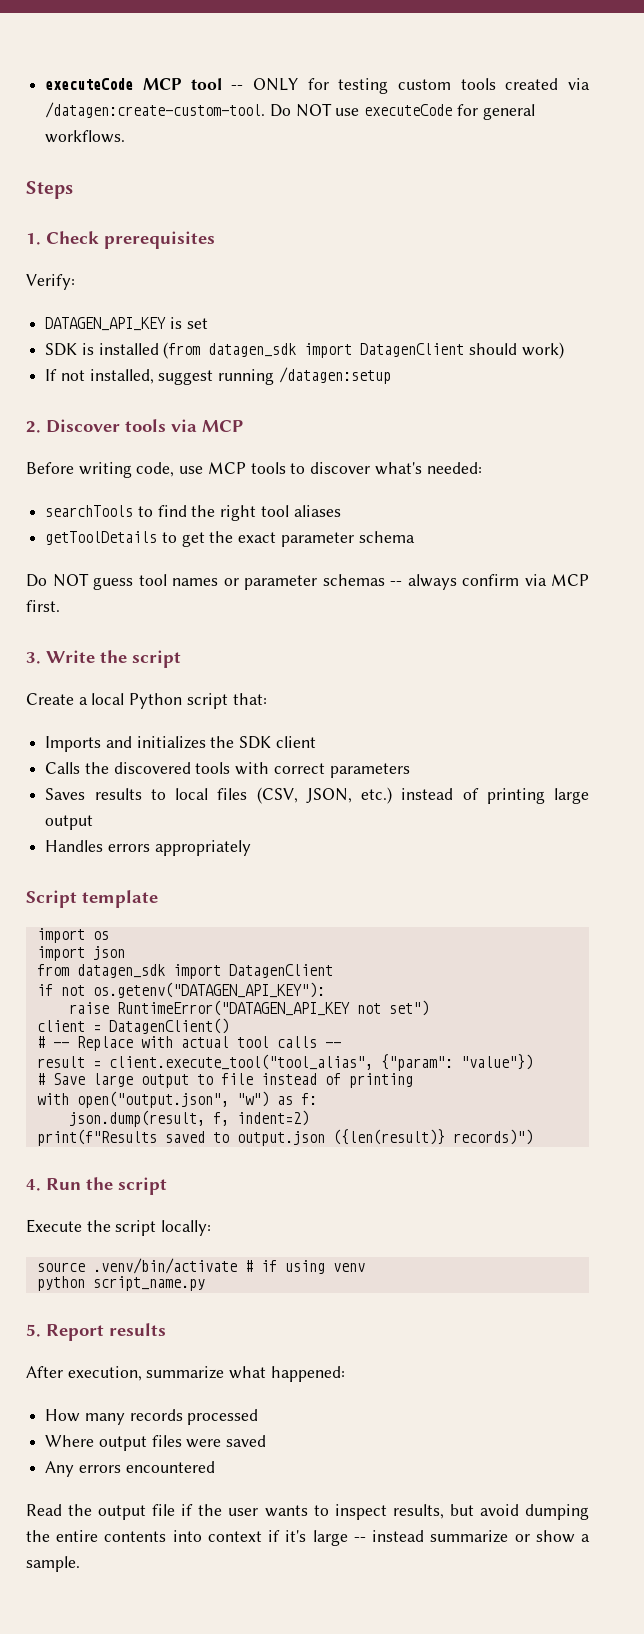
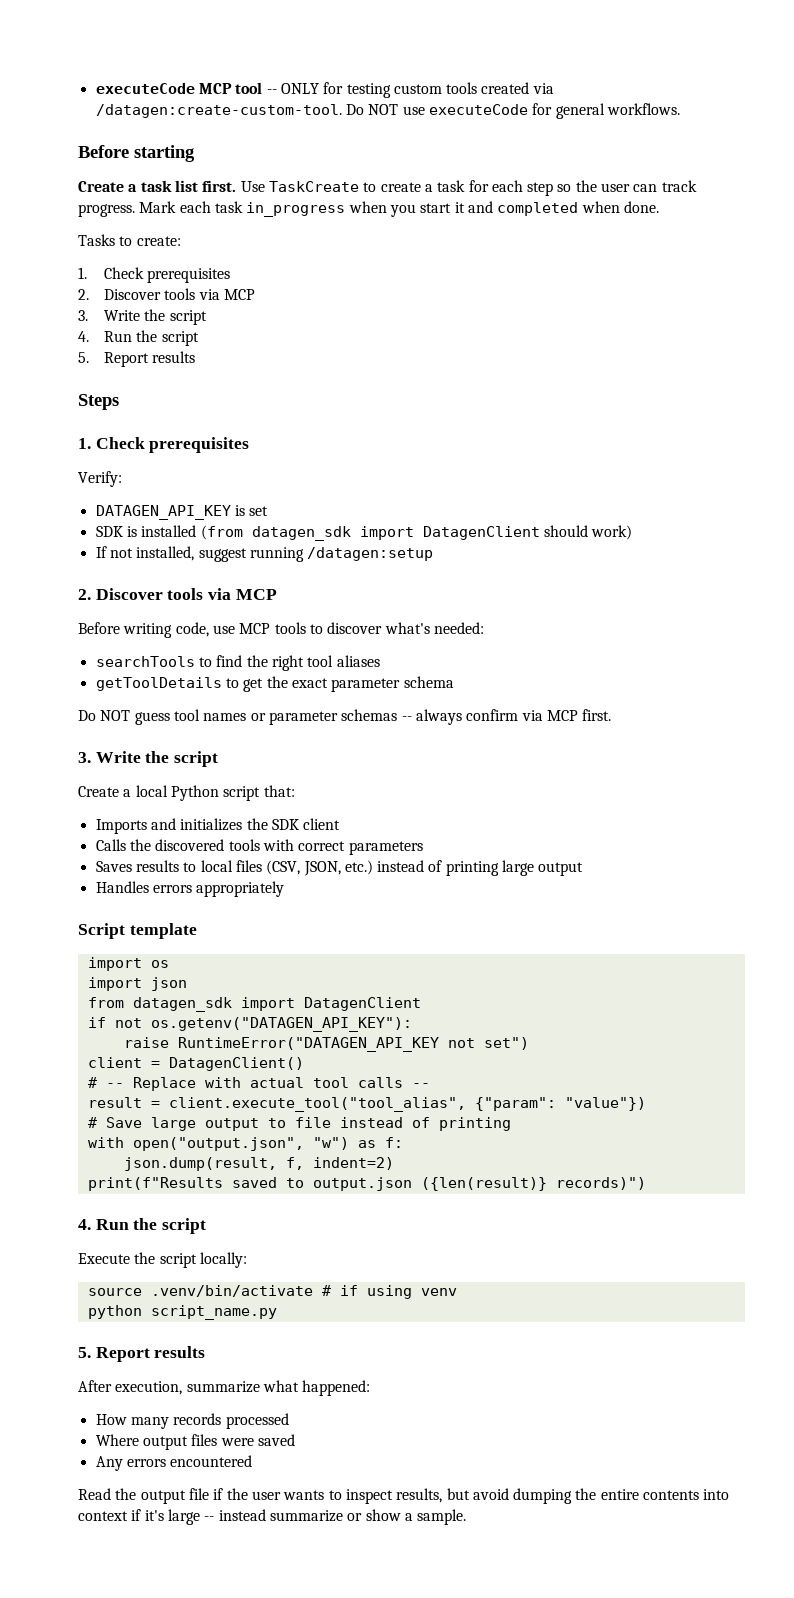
+ Before starting
+ Create a task list first. Use TaskCreate to create a task for each step so the user can track progress. Mark each task in_progress when you start it and completed when done.
+ Tasks to create:
+ 1. Check prerequisites
+ 2. Discover tools via MCP
+ 3. Write the script
+ 4. Run the script
+ 5. Report results

